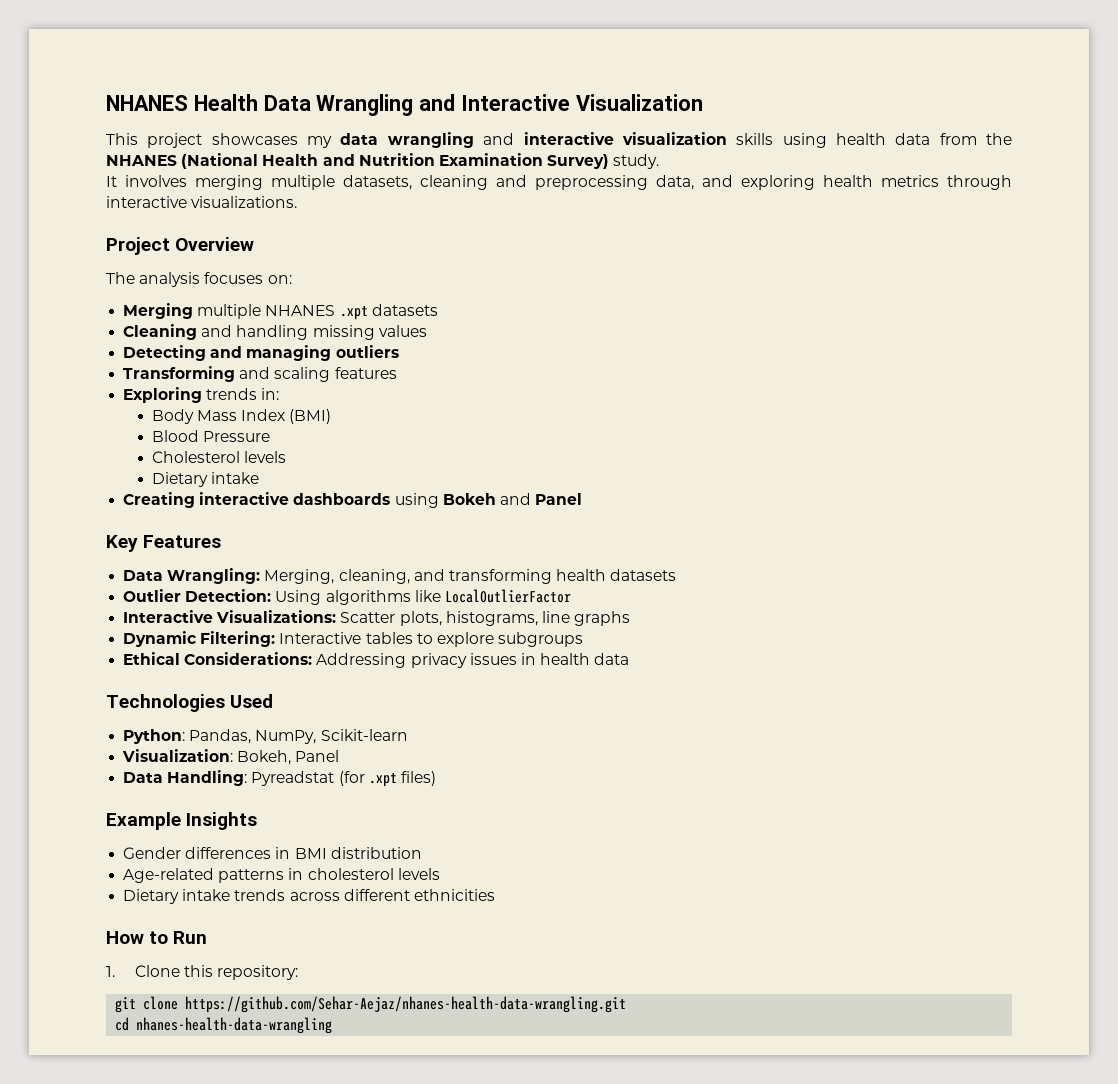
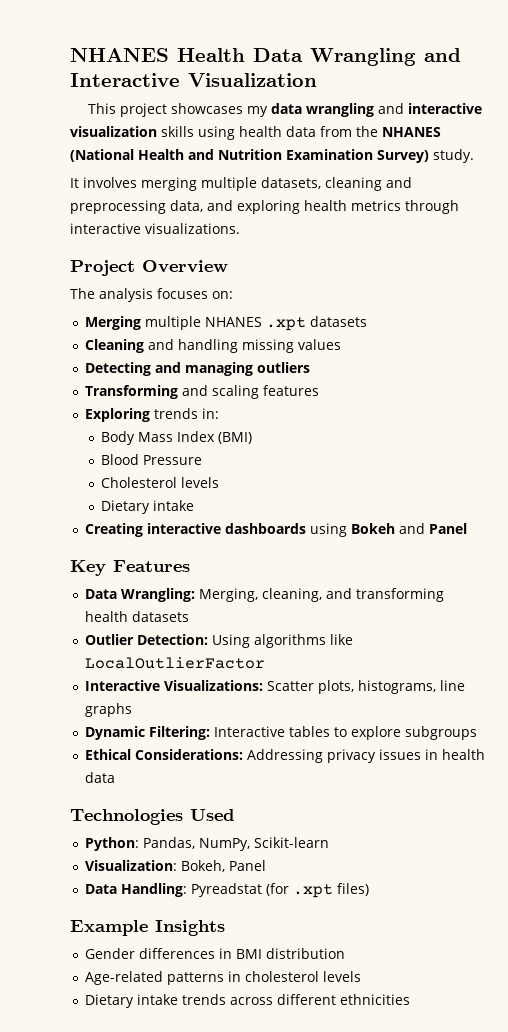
- How to Run
- 1. Clone this repository:
- git clone https://github.com/Sehar-Aejaz/nhanes-health-data-wrangling.git
- cd nhanes-health-data-wrangling

